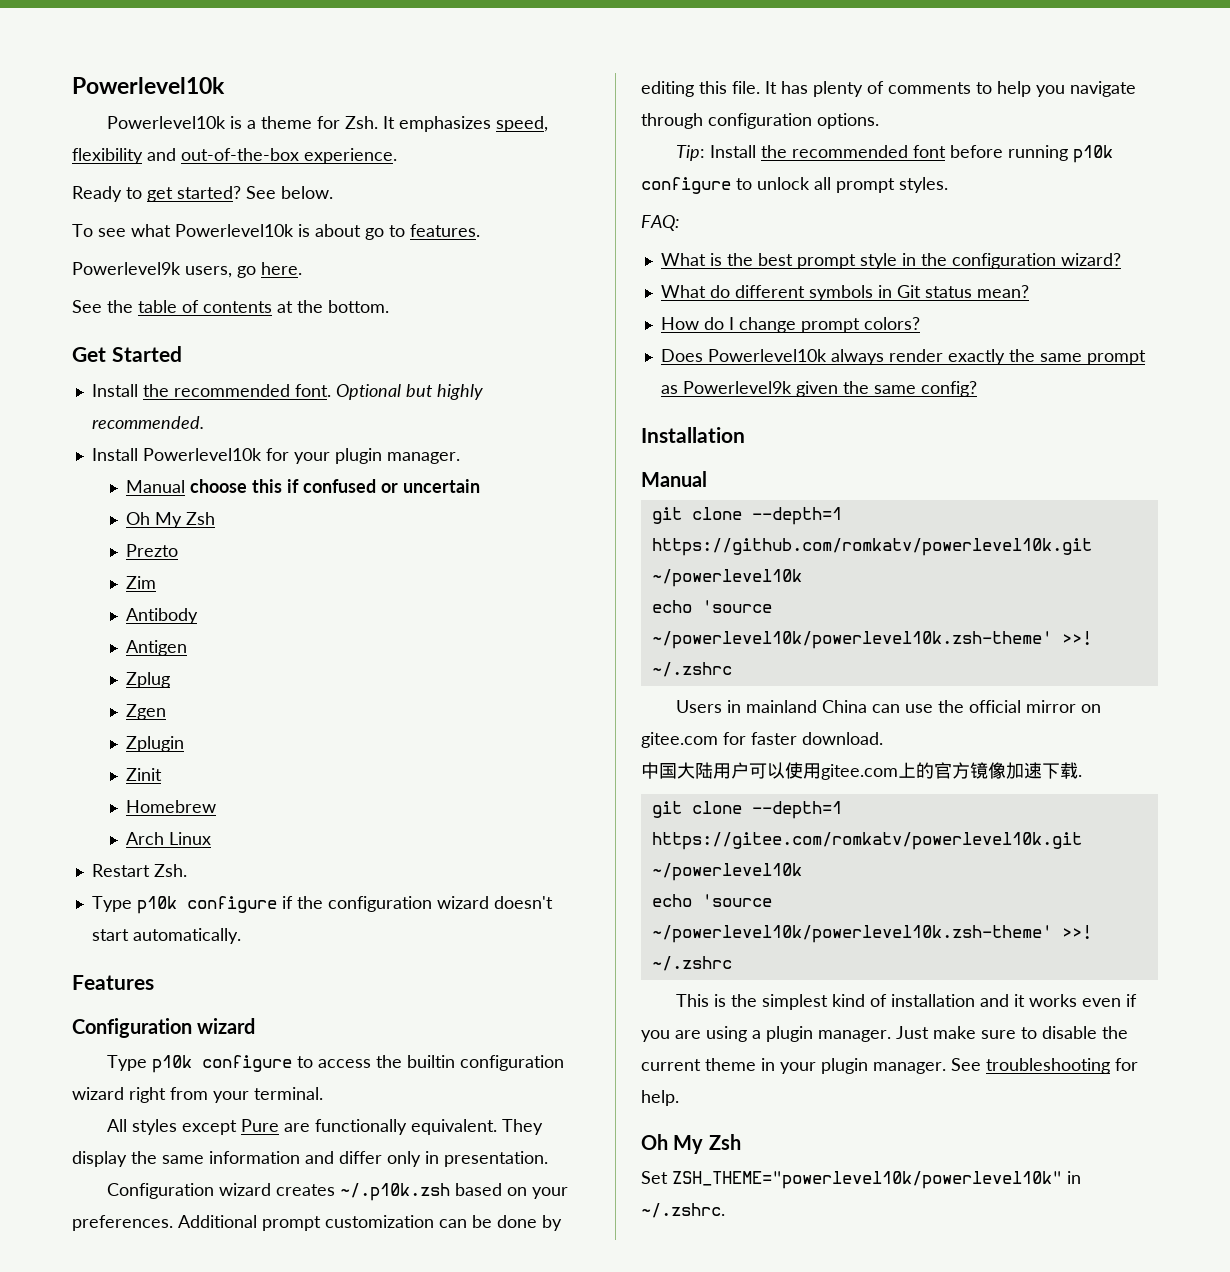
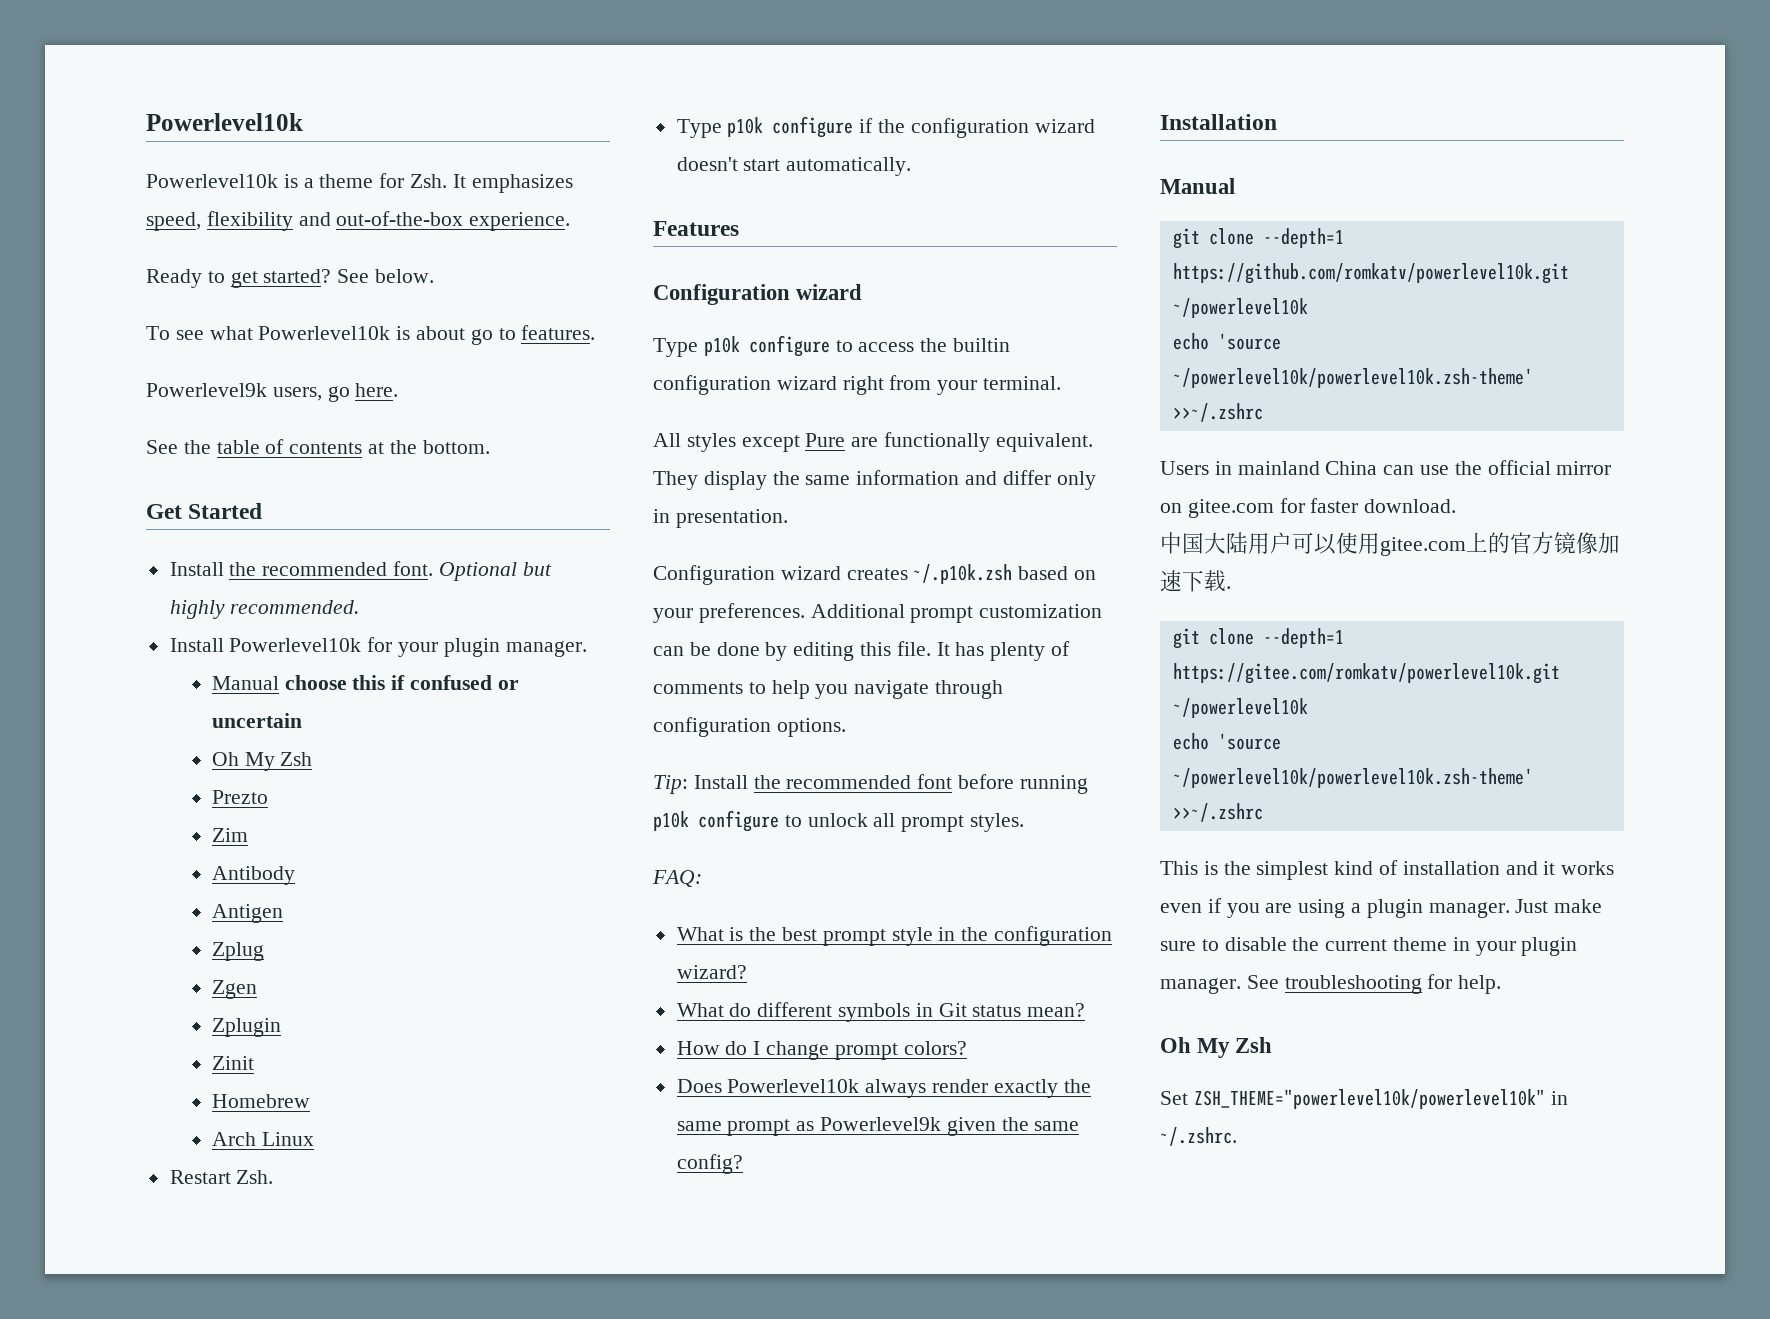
  git clone --depth=1 https://github.com/romkatv/powerlevel10k.git ~/powerlevel10k
- echo 'source ~/powerlevel10k/powerlevel10k.zsh-theme' >>! ~/.zshrc
+ echo 'source ~/powerlevel10k/powerlevel10k.zsh-theme' >>~/.zshrc
  git clone --depth=1 https://gitee.com/romkatv/powerlevel10k.git ~/powerlevel10k
- echo 'source ~/powerlevel10k/powerlevel10k.zsh-theme' >>! ~/.zshrc
+ echo 'source ~/powerlevel10k/powerlevel10k.zsh-theme' >>~/.zshrc

